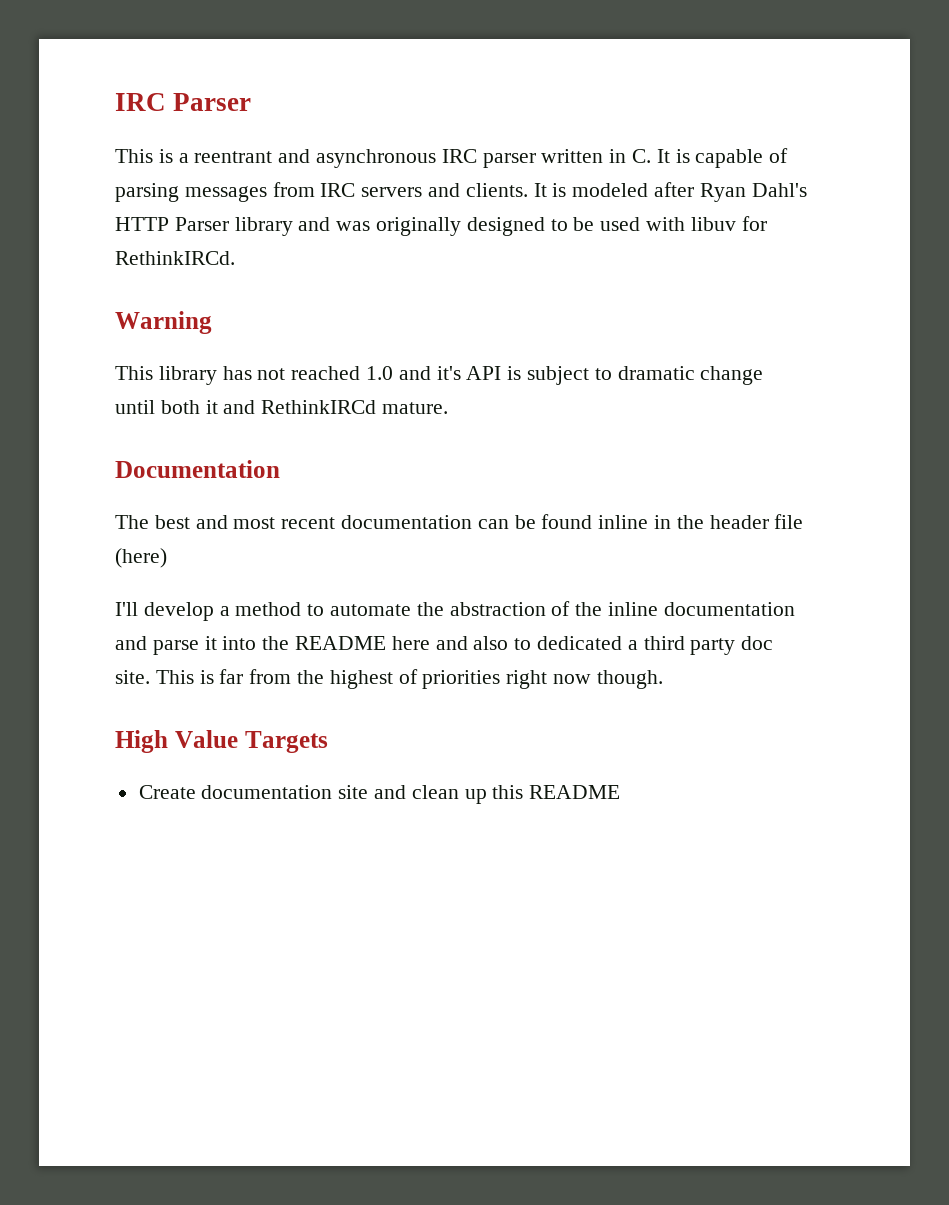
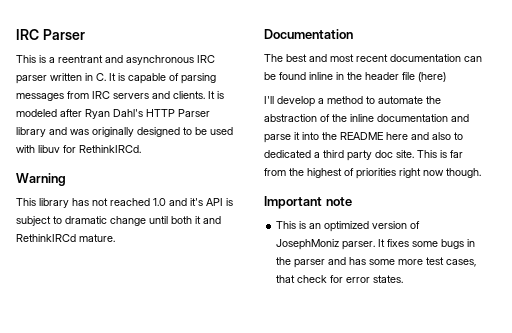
- High Value Targets
- Create documentation site and clean up this README
+ Important note
+ This is an optimized version of JosephMoniz parser. It fixes some bugs in the parser and has some more test cases, that check for error states.

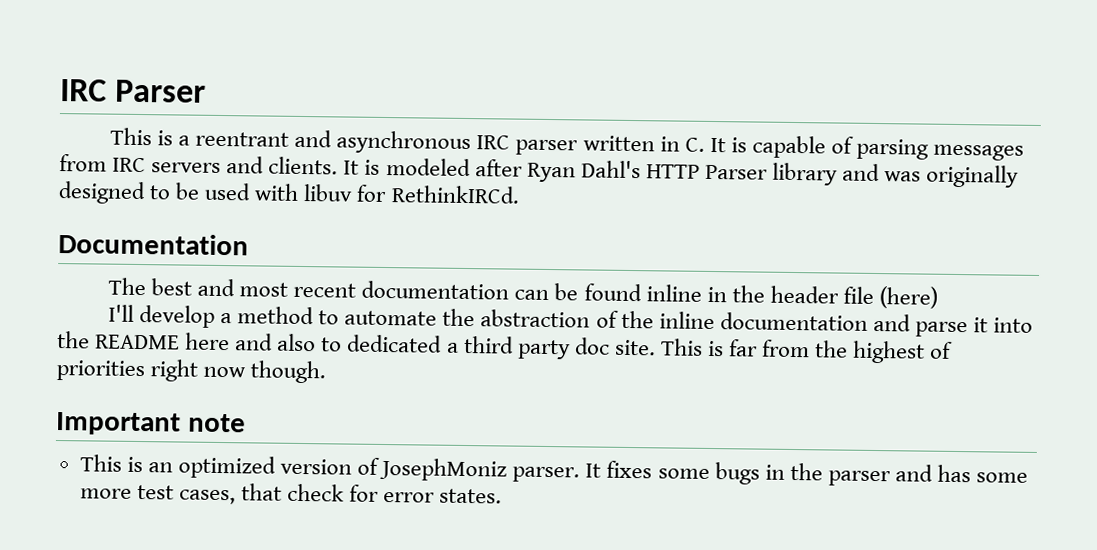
- Warning
- This library has not reached 1.0 and it's API is subject to dramatic change until both it and RethinkIRCd mature.

